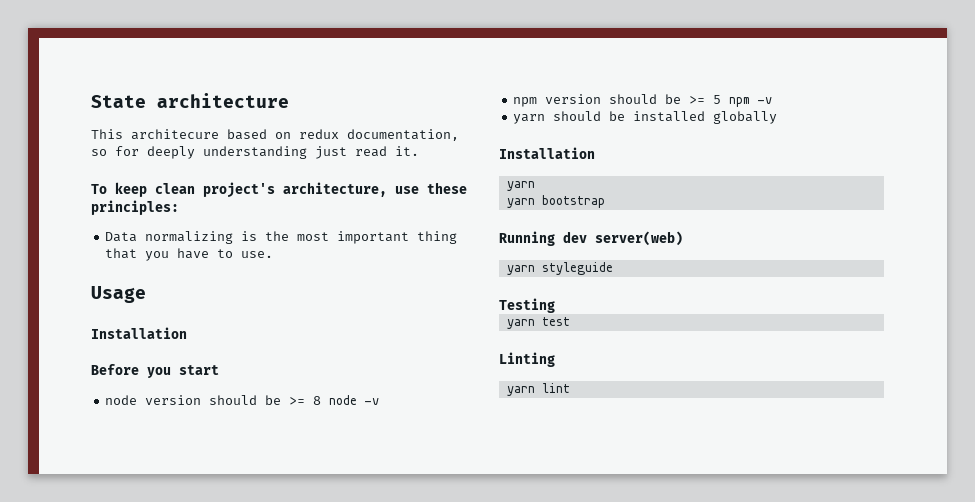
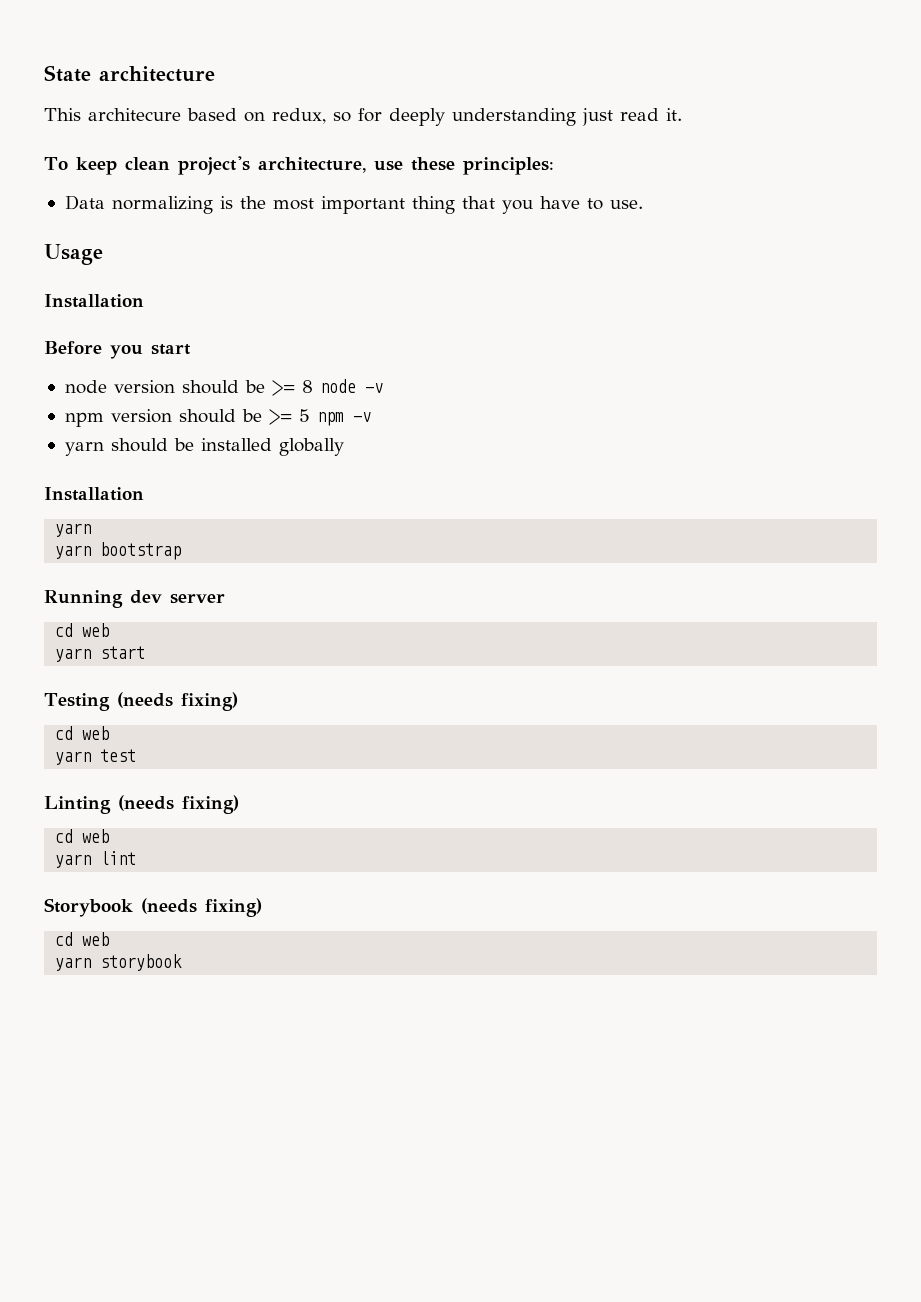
- This architecure based on redux documentation, so for deeply understanding just read it.
+ This architecure based on redux, so for deeply understanding just read it.
- Running dev server(web)
- yarn styleguide
+ Running dev server
+ cd web
+ yarn start
- Testing
+ Testing (needs fixing)
+ cd web
- Linting
+ Linting (needs fixing)
+ cd web
  yarn lint
+ Storybook (needs fixing)
+ cd web
+ yarn storybook

